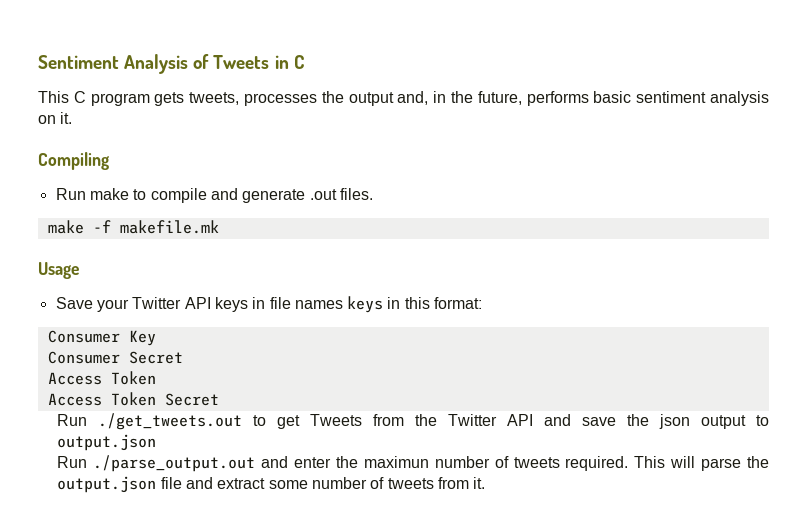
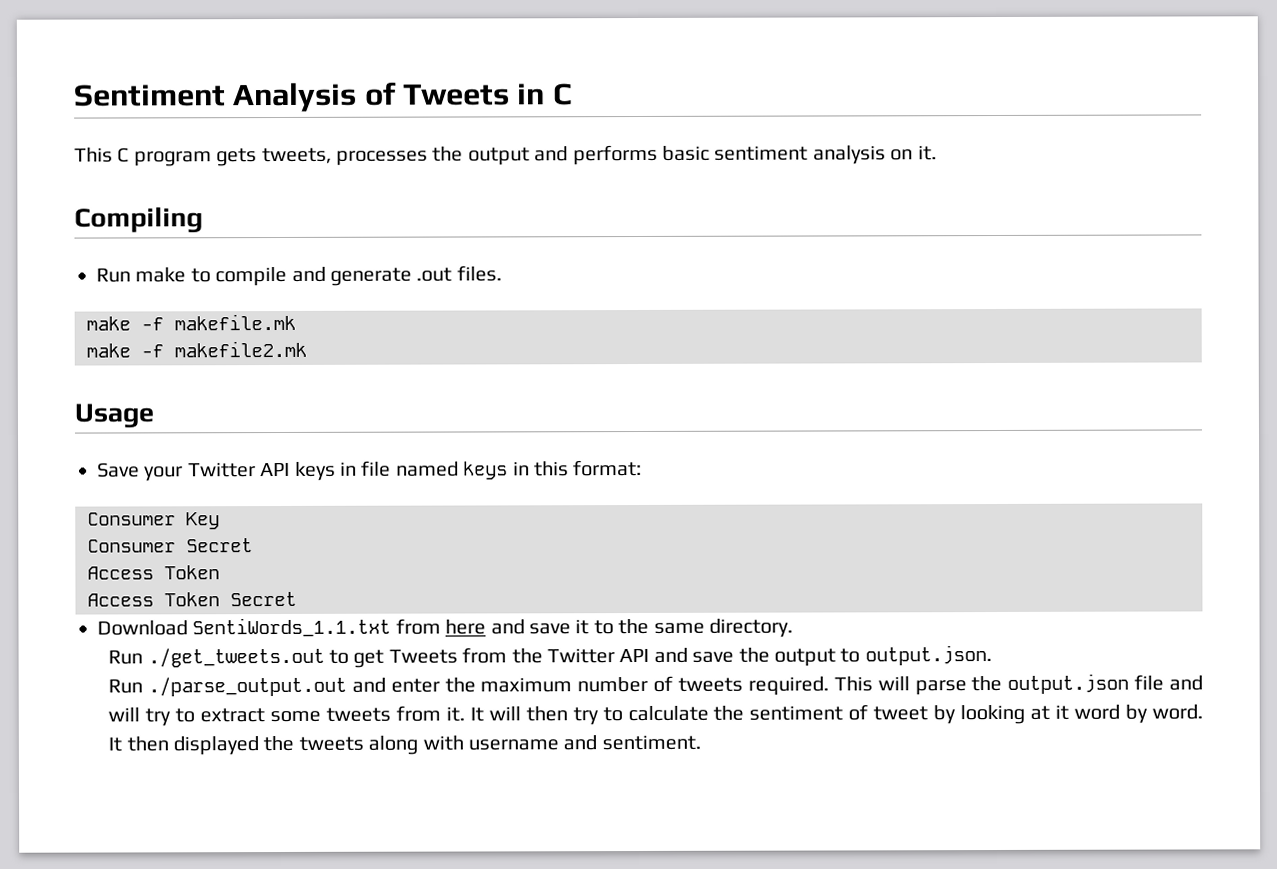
- This C program gets tweets, processes the output and, in the future, performs basic sentiment analysis on it.
+ This C program gets tweets, processes the output and performs basic sentiment analysis on it.
+ make -f makefile2.mk
- Save your Twitter API keys in file names keys in this format:
+ Save your Twitter API keys in file named keys in this format:
+ Download SentiWords_1.1.txt from here and save it to the same directory.
- Run ./get_tweets.out to get Tweets from the Twitter API and save the json output to output.json
+ Run ./get_tweets.out to get Tweets from the Twitter API and save the output to output.json.
- Run ./parse_output.out and enter the maximun number of tweets required.
+ Run ./parse_output.out and enter the maximum number of tweets required.
- This will parse the output.json file and extract some number of tweets from it.
+ This will parse the output.json file and will try to extract some tweets from it. It will then try to calculate the sentiment of tweet by looking at it word by word. It then displayed the tweets along with username and sentiment.

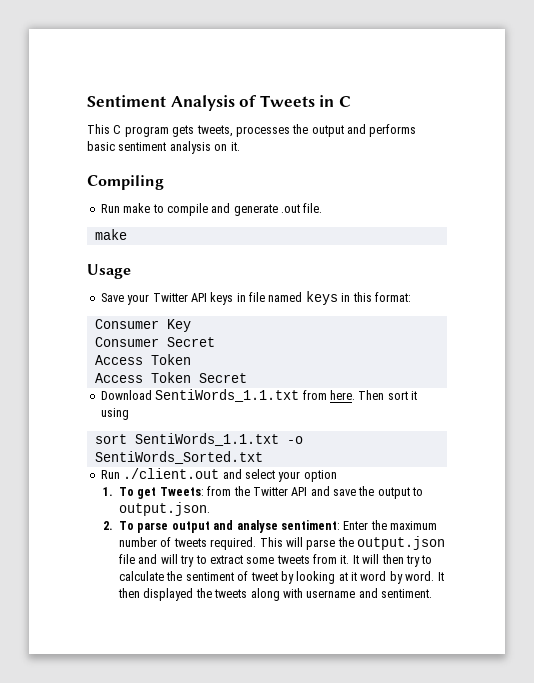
- Run make to compile and generate .out files.
- make -f makefile.mk
- make -f makefile2.mk
+ Run make to compile and generate .out file.
+ make
- Download SentiWords_1.1.txt from here and save it to the same directory.
- Run ./get_tweets.out to get Tweets from the Twitter API and save the output to output.json.
+ Download SentiWords_1.1.txt from here. Then sort it using
+ sort SentiWords_1.1.txt -o SentiWords_Sorted.txt
+ Run ./client.out and select your option
+ 1. To get Tweets: from the Twitter API and save the output to output.json.
- Run ./parse_output.out and enter the maximum number of tweets required.
+ 2. To parse output and analyse sentiment: Enter the maximum number of tweets required.

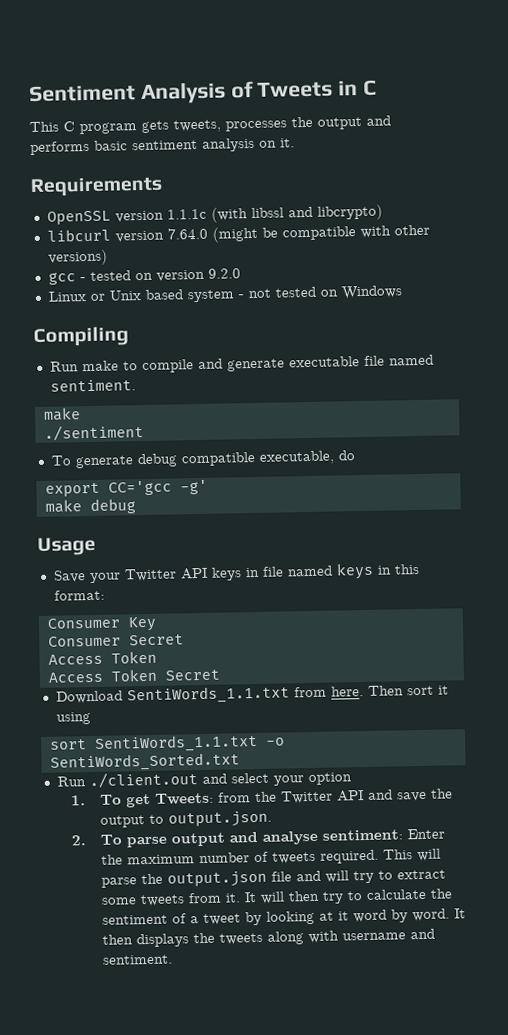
+ Requirements
+ OpenSSL version 1.1.1c (with libssl and libcrypto)
+ libcurl version 7.64.0 (might be compatible with other versions)
+ gcc - tested on version 9.2.0
+ Linux or Unix based system - not tested on Windows
- Run make to compile and generate .out file.
+ Run make to compile and generate executable file named sentiment.
  make
+ ./sentiment
+ To generate debug compatible executable, do
+ export CC='gcc -g'
+ make debug
- It will then try to calculate the sentiment of tweet by looking at it word by word.
+ It will then try to calculate the sentiment of a tweet by looking at it word by word.
- It then displayed the tweets along with username and sentiment.
+ It then displays the tweets along with username and sentiment.

